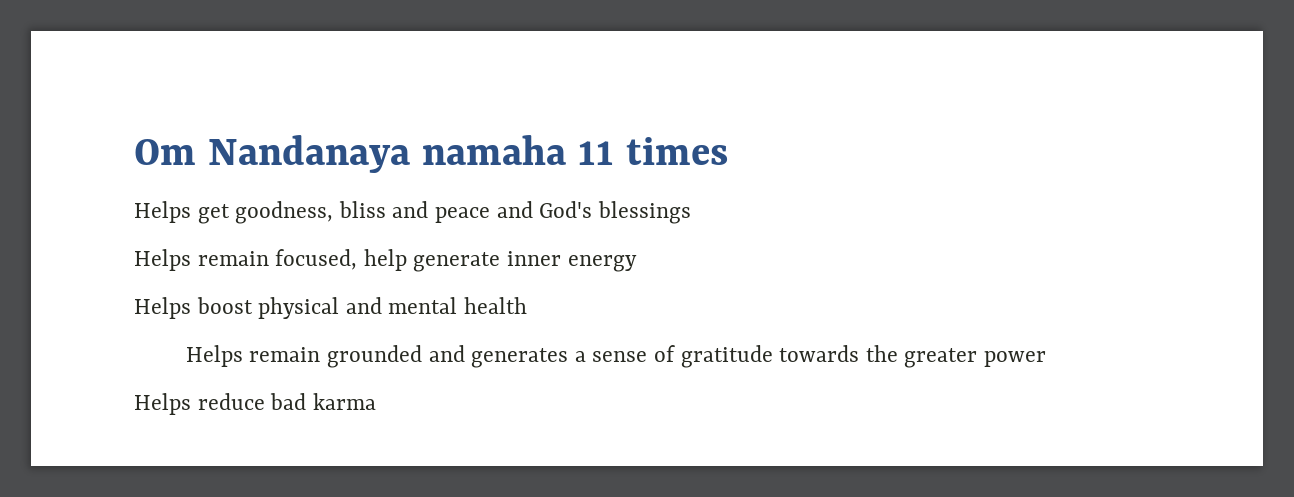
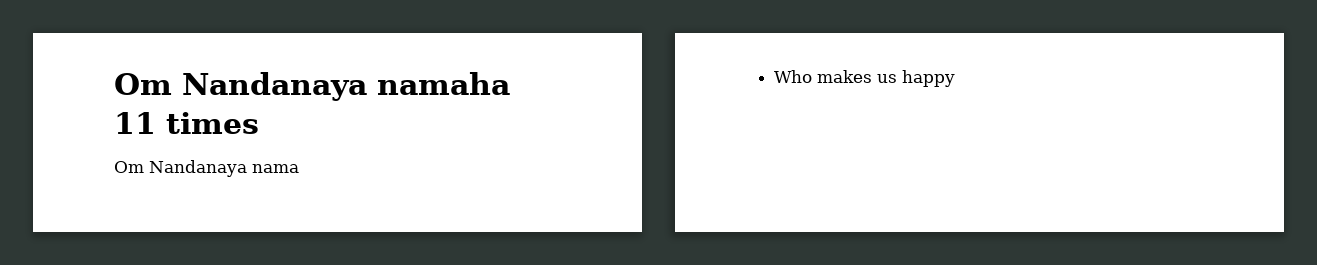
- Helps get goodness, bliss and peace and God's blessings
- Helps remain focused, help generate inner energy
- Helps boost physical and mental health
- Helps remain grounded and generates a sense of gratitude towards the greater power
- Helps reduce bad karma
+ Om Nandanaya nama
+ Who makes us happy

